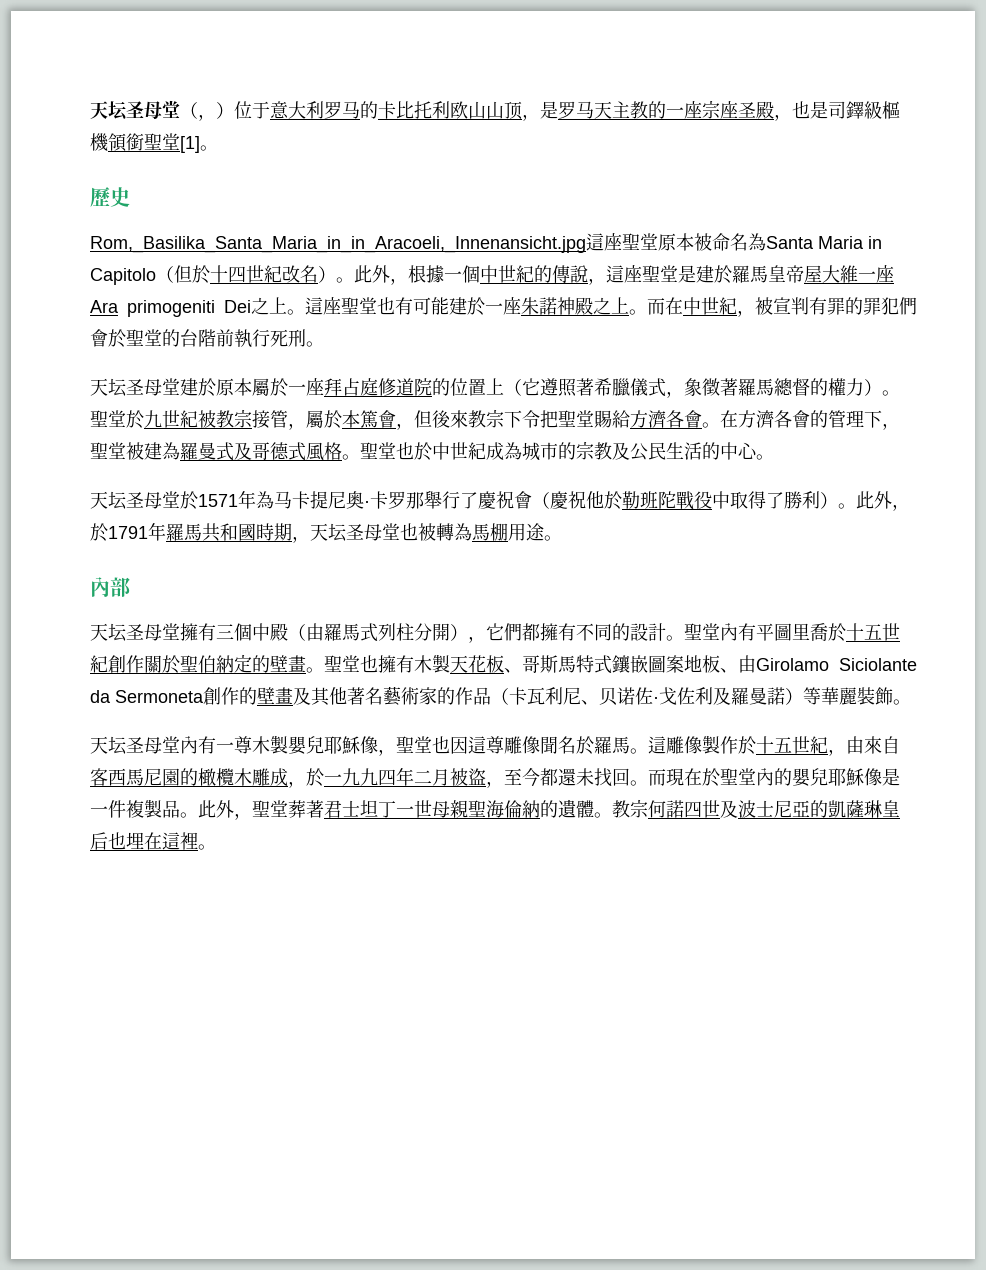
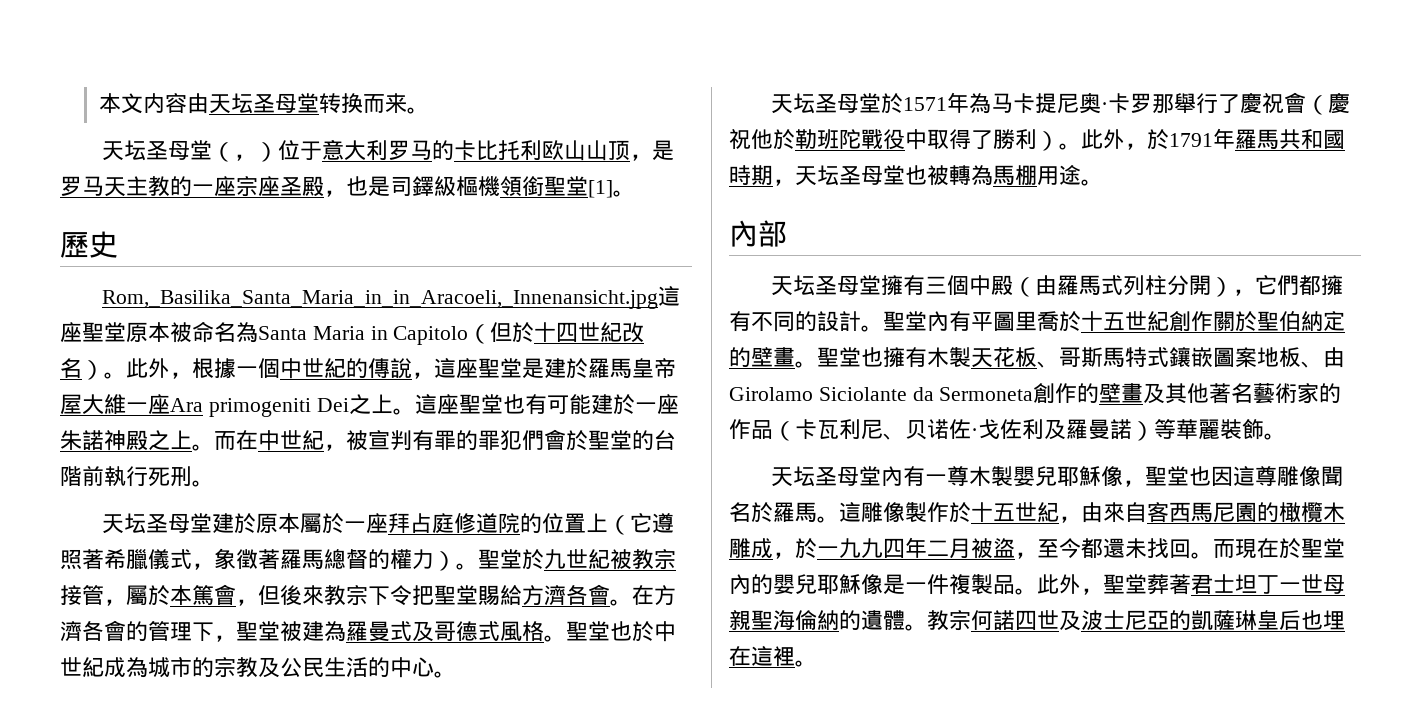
+ 本文内容由天坛圣母堂转换而来。

